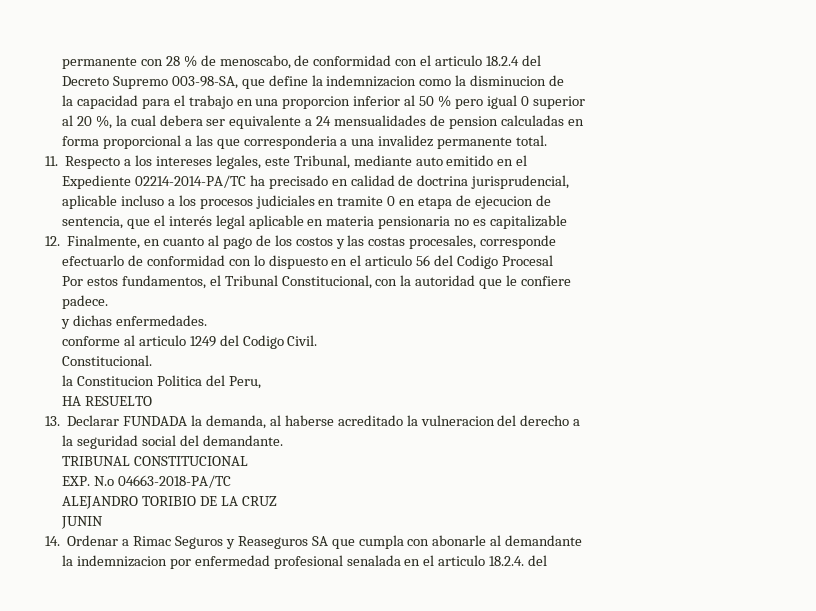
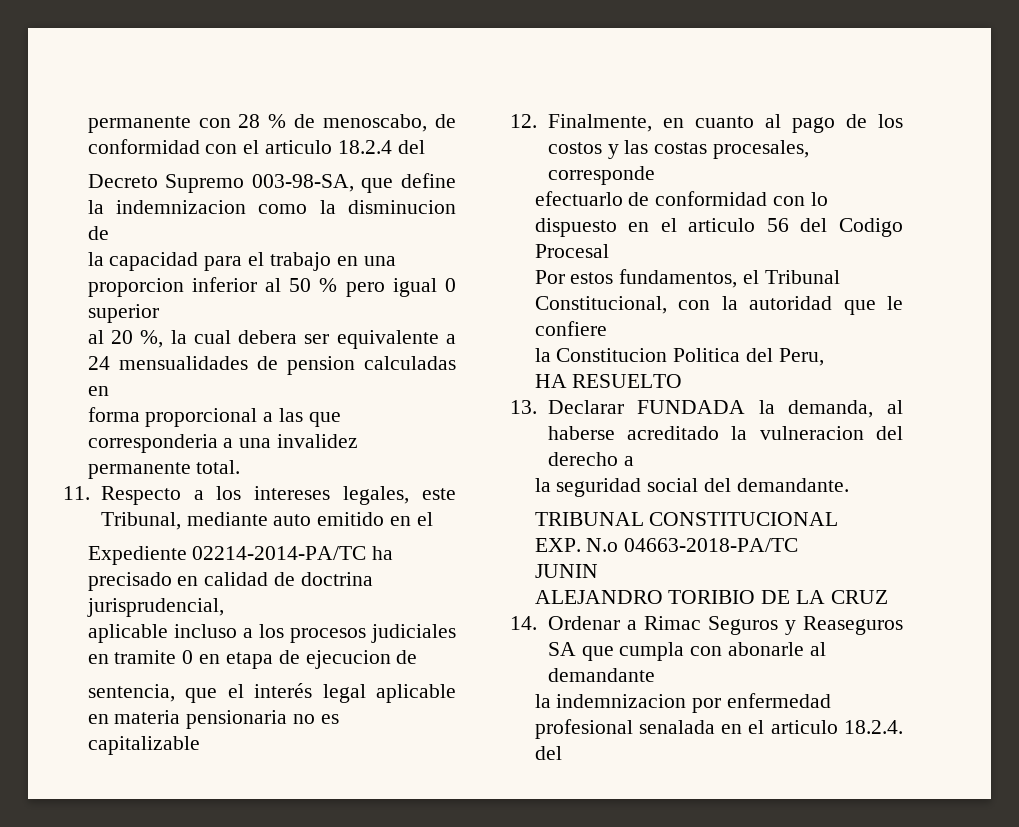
- padece.
- y dichas enfermedades.
- conforme al articulo 1249 del Codigo Civil.
- Constitucional.
+ JUNIN
- JUNIN

